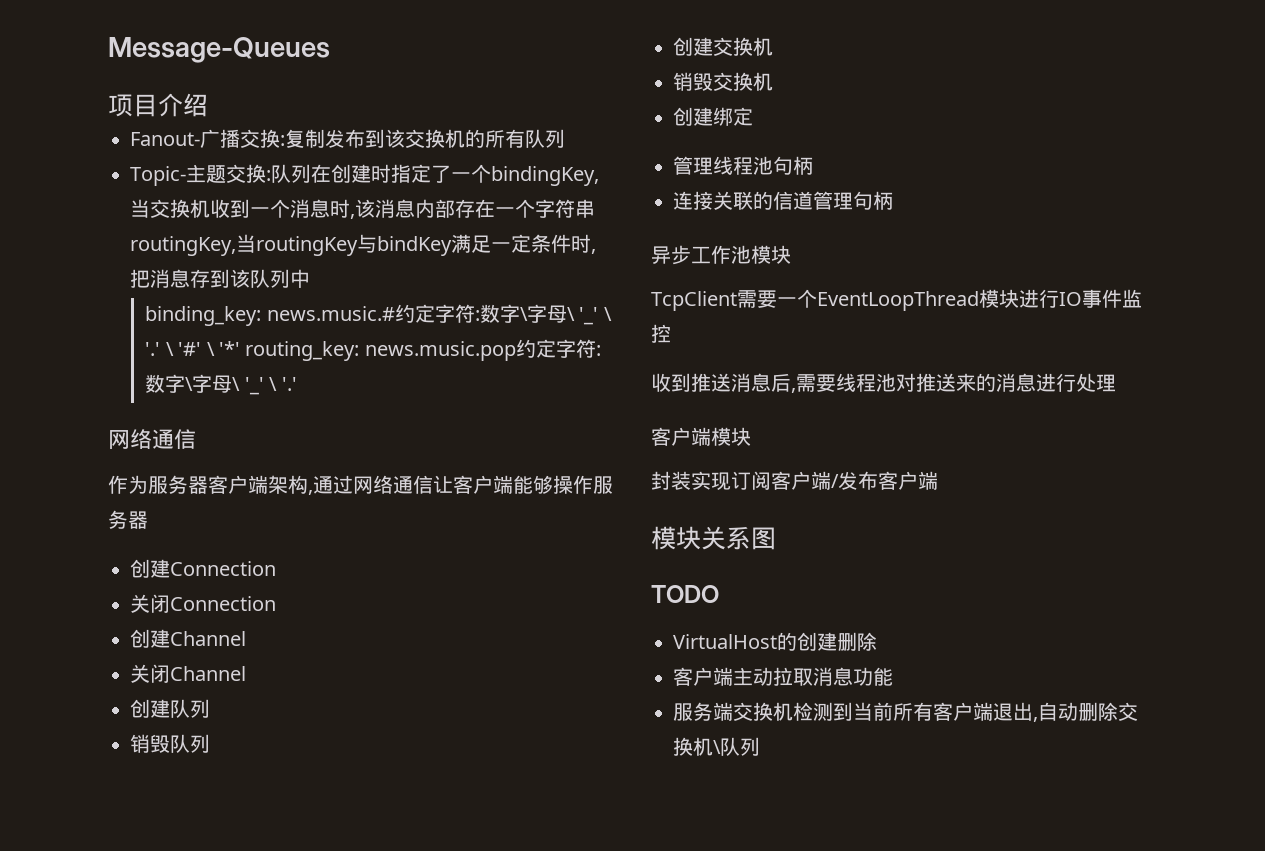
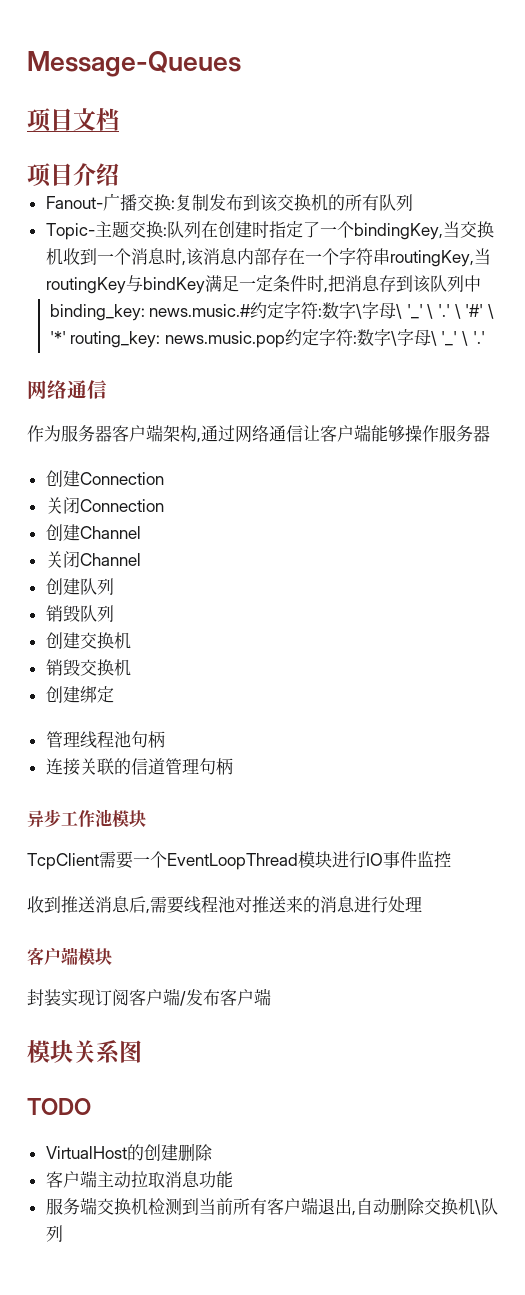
+ 项目文档

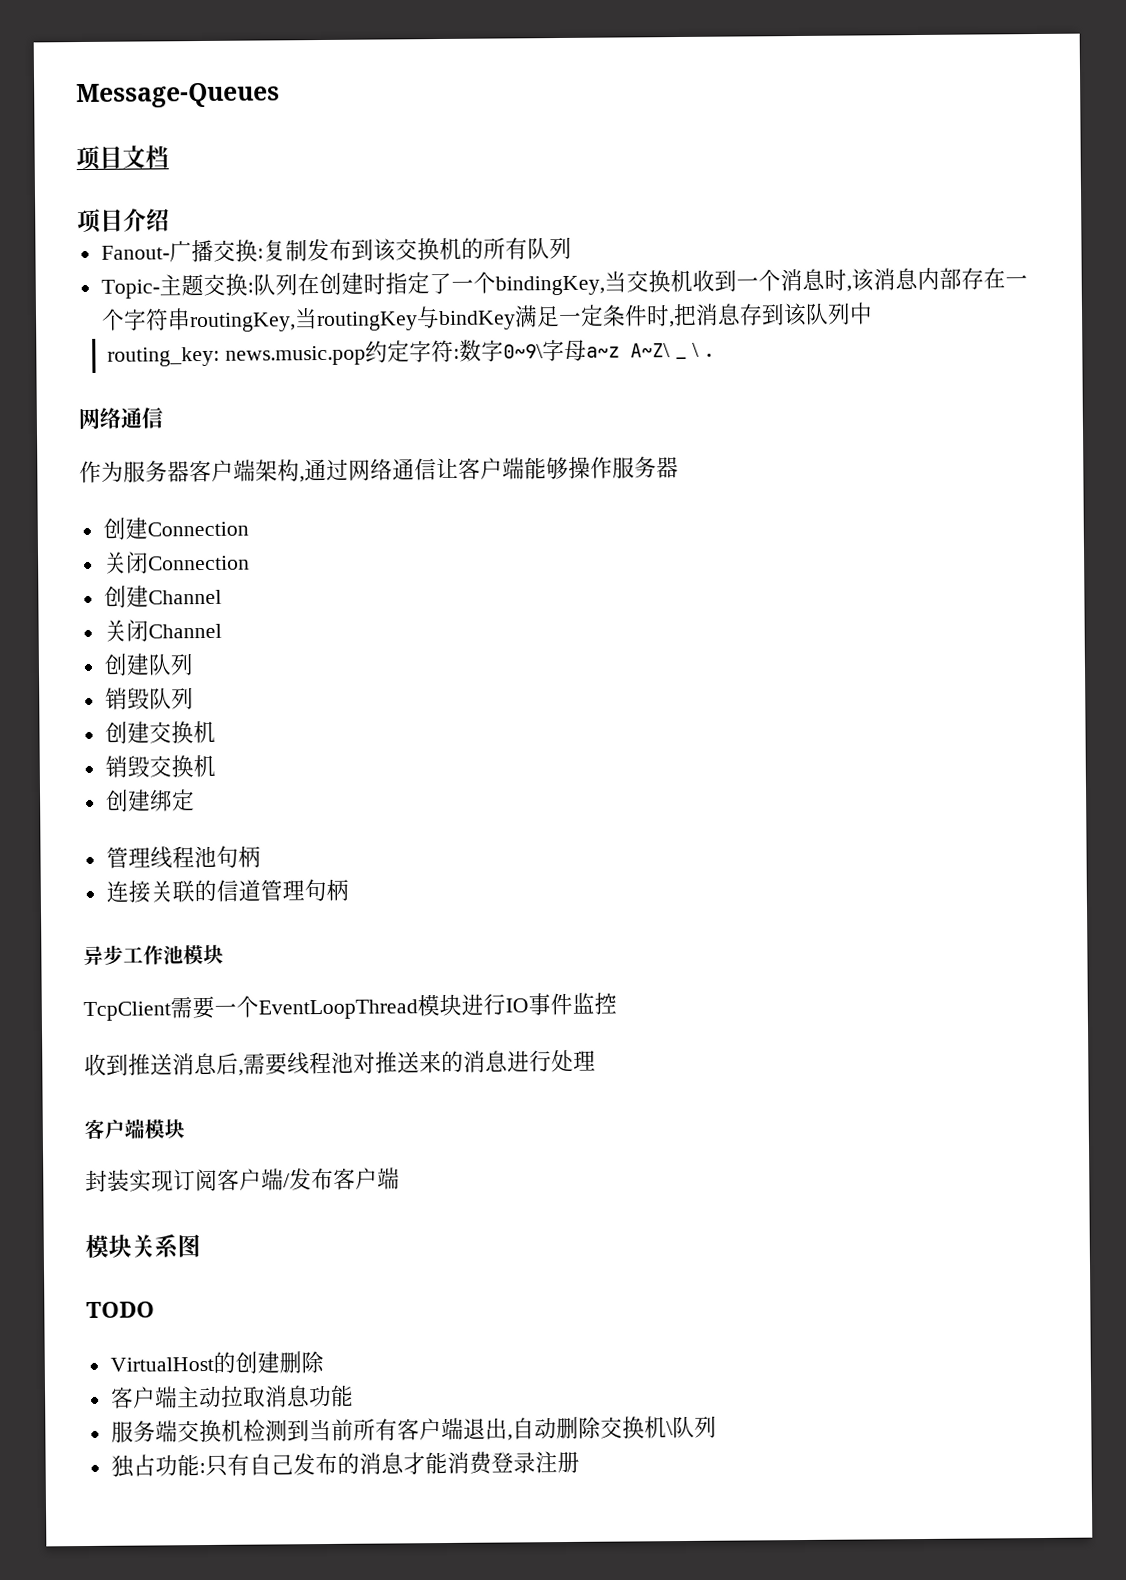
- binding_key: news.music.#约定字符:数字\字母\ '_' \ '.' \ '#' \ '*' routing_key: news.music.pop约定字符:数字\字母\ '_' \ '.'
+ routing_key: news.music.pop约定字符:数字0~9\字母a~z A~Z\ _ \ .
+ 独占功能:只有自己发布的消息才能消费登录注册

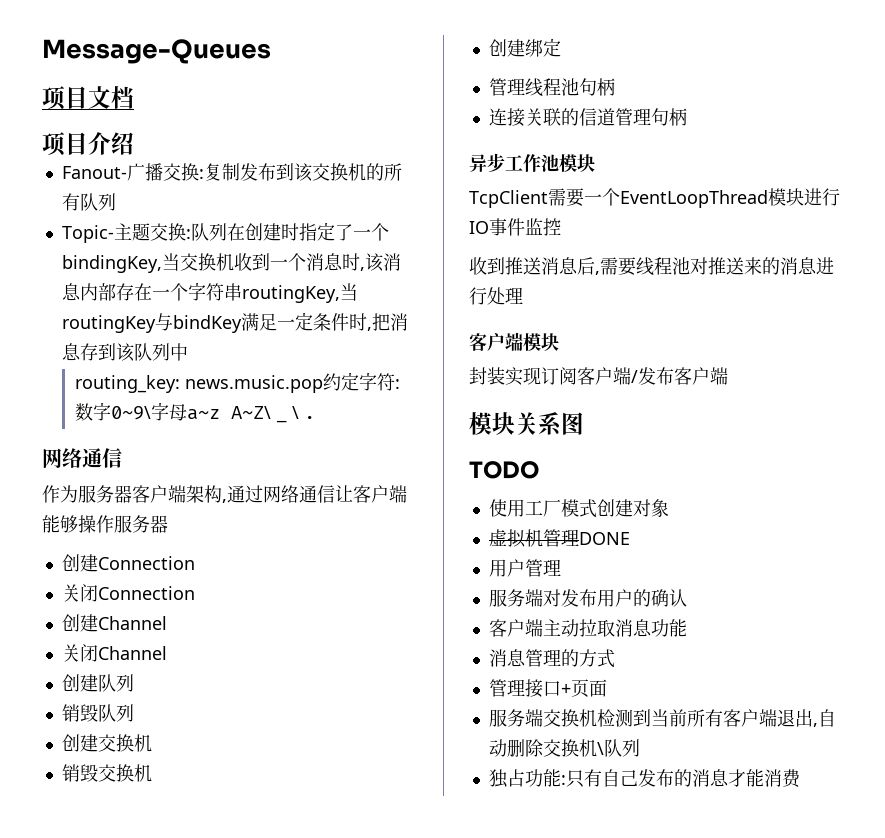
- VirtualHost的创建删除
+ 使用工厂模式创建对象
+ 虚拟机管理DONE
+ 用户管理
+ 服务端对发布用户的确认
+ 消息管理的方式
+ 管理接口+页面
- 独占功能:只有自己发布的消息才能消费登录注册
+ 独占功能:只有自己发布的消息才能消费

